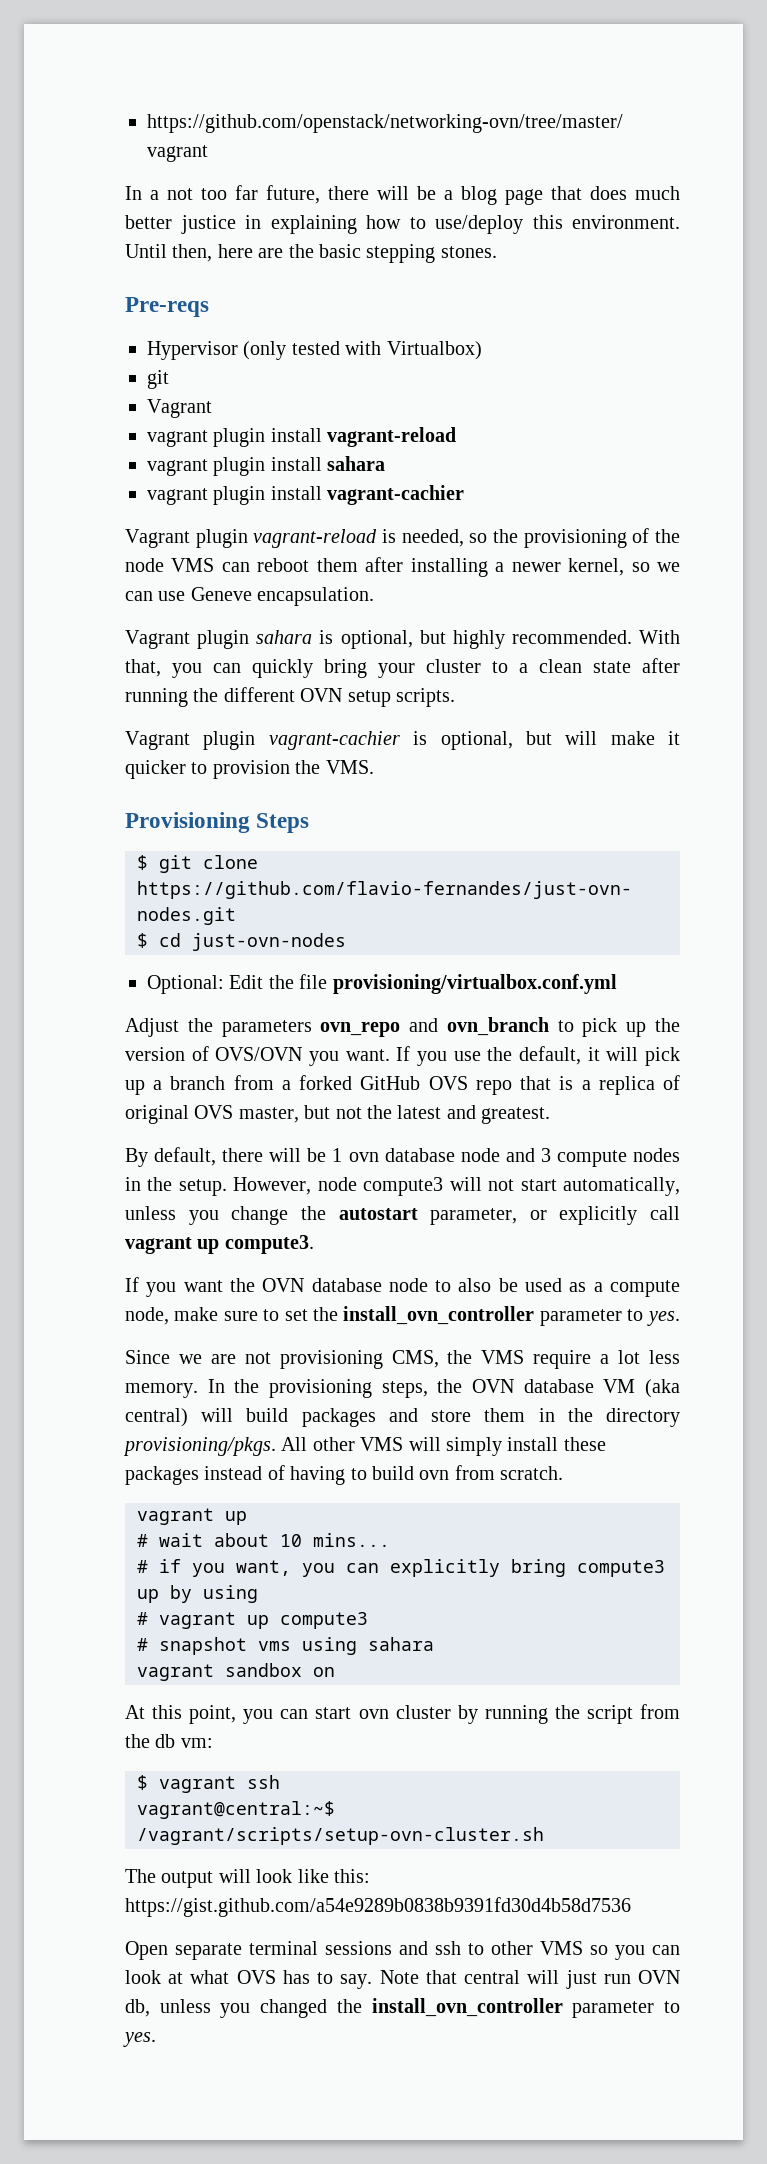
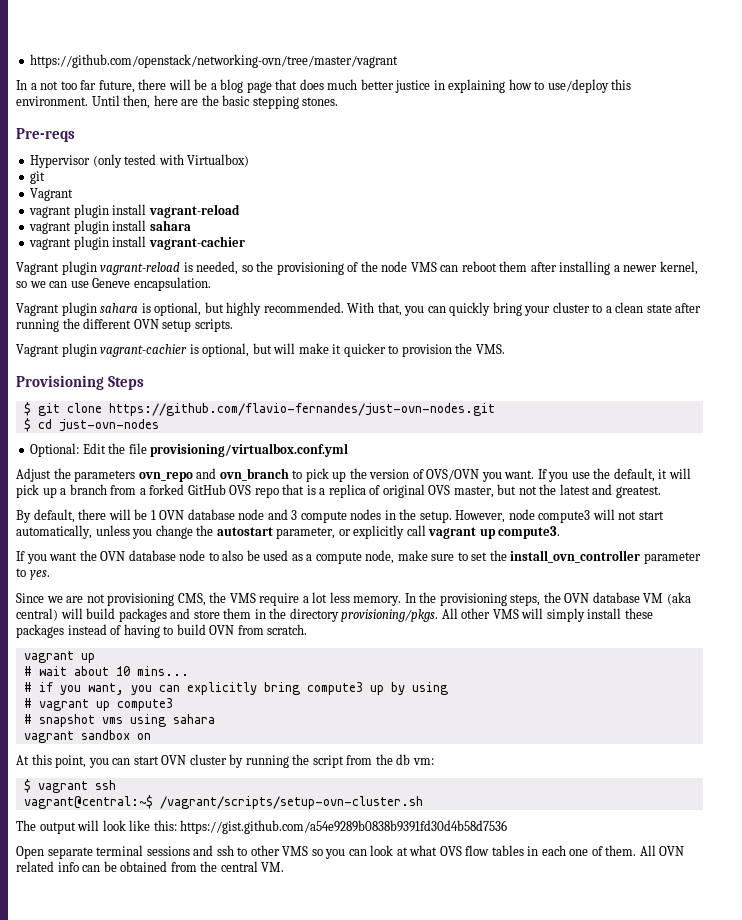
- By default, there will be 1 ovn database node and 3 compute nodes in the setup.
+ By default, there will be 1 OVN database node and 3 compute nodes in the setup.
- All other VMS will simply install these packages instead of having to build ovn from scratch.
+ All other VMS will simply install these packages instead of having to build OVN from scratch.
- At this point, you can start ovn cluster by running the script from the db vm:
+ At this point, you can start OVN cluster by running the script from the db vm:
- Open separate terminal sessions and ssh to other VMS so you can look at what OVS has to say. Note that central will just run OVN db, unless you changed the install_ovn_controller parameter to yes.
+ Open separate terminal sessions and ssh to other VMS so you can look at what OVS flow tables in each one of them. All OVN related info can be obtained from the central VM.

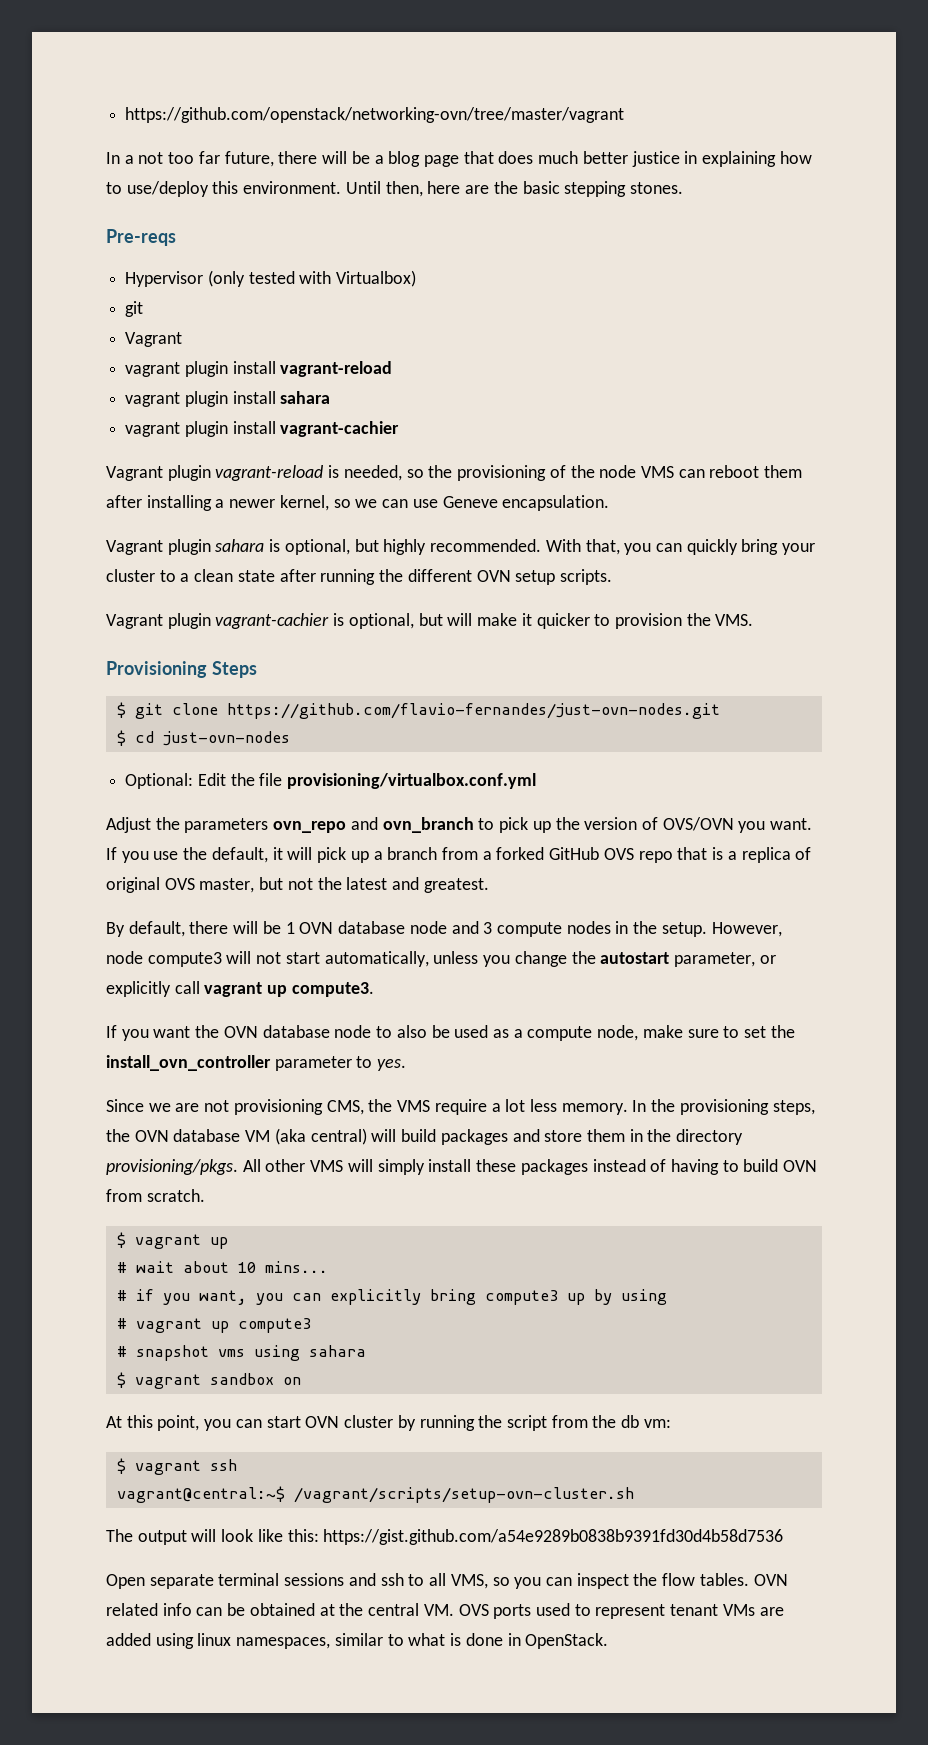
  All other VMS will simply install these packages instead of having to build OVN from scratch.
- vagrant up
+ $ vagrant up
- vagrant sandbox on
+ $ vagrant sandbox on
- Open separate terminal sessions and ssh to other VMS so you can look at what OVS flow tables in each one of them. All OVN related info can be obtained from the central VM.
+ Open separate terminal sessions and ssh to all VMS, so you can inspect the flow tables. OVN related info can be obtained at the central VM. OVS ports used to represent tenant VMs are added using linux namespaces, similar to what is done in OpenStack.

